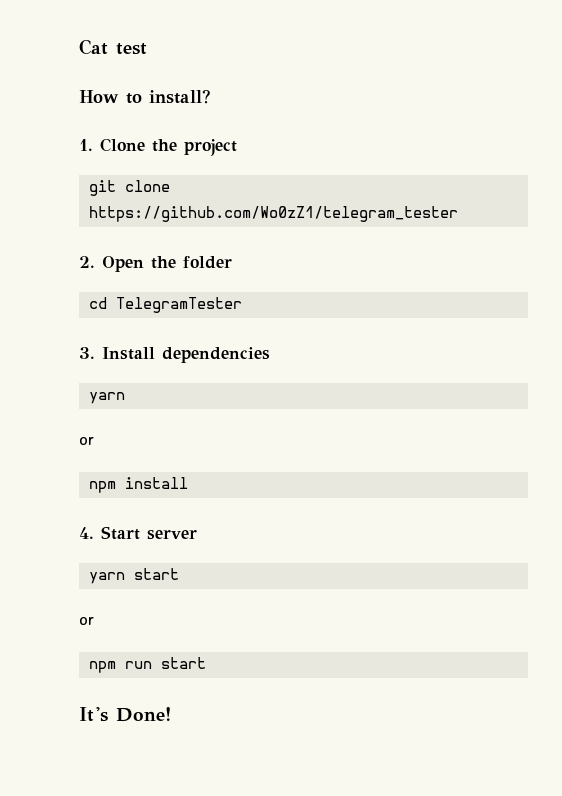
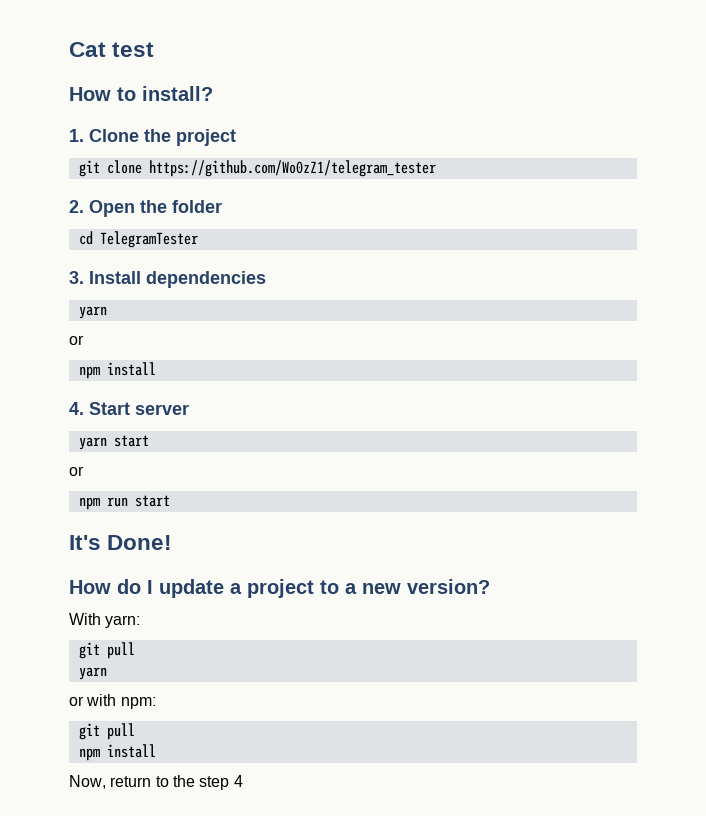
+ How do I update a project to a new version?
+ With yarn:
+ git pull
+ yarn
+ or with npm:
+ git pull
+ npm install
+ Now, return to the step 4

